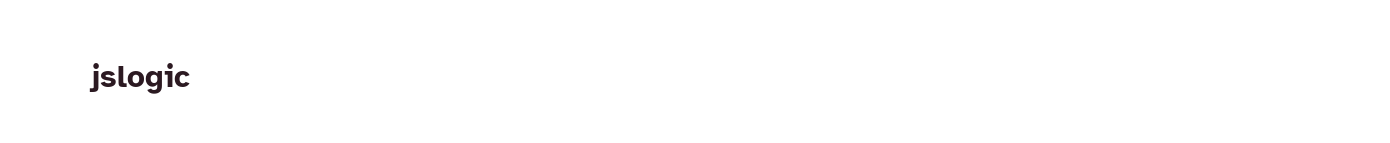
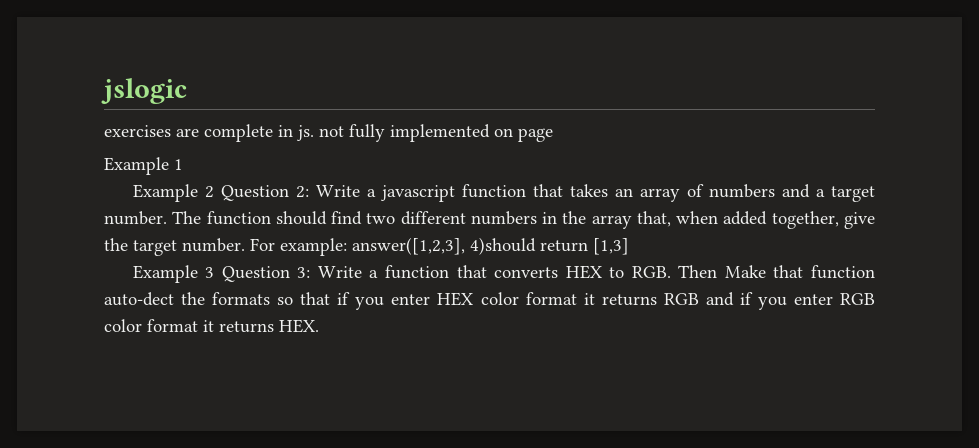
+ exercises are complete in js. not fully implemented on page
+ Example 1
+ Example 2 Question 2: Write a javascript function that takes an array of numbers and a target number. The function should find two different numbers in the array that, when added together, give the target number. For example: answer([1,2,3], 4)should return [1,3]
+ Example 3 Question 3: Write a function that converts HEX to RGB. Then Make that function auto-dect the formats so that if you enter HEX color format it returns RGB and if you enter RGB color format it returns HEX.

